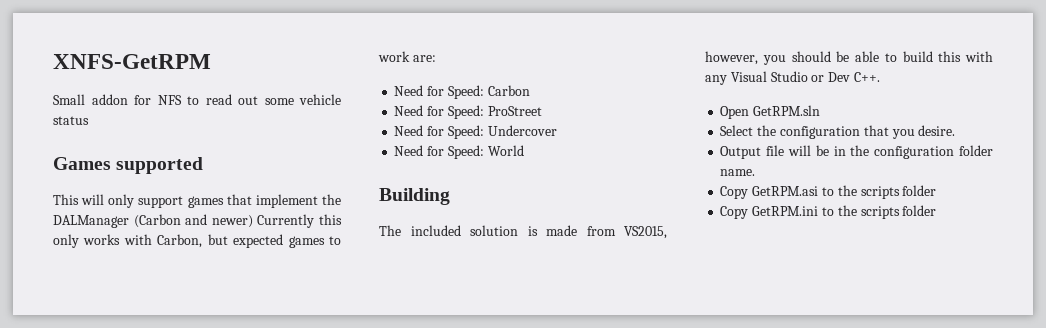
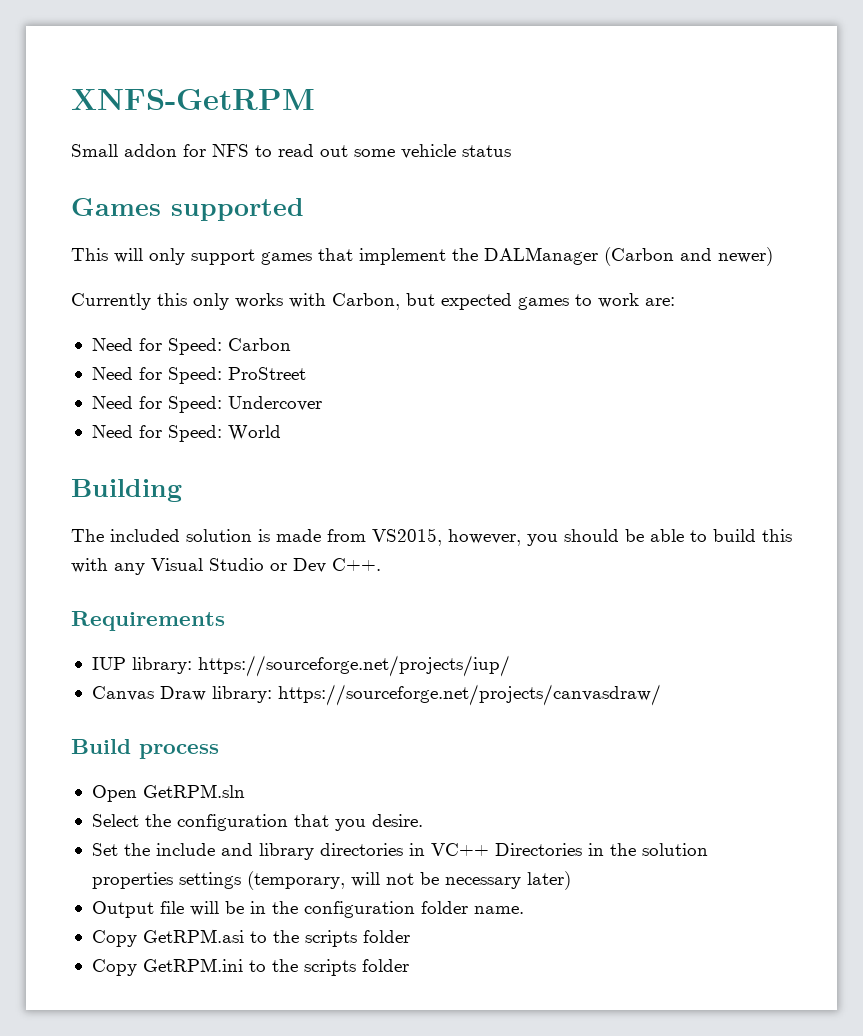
- This will only support games that implement the DALManager (Carbon and newer) Currently this only works with Carbon, but expected games to work are:
+ This will only support games that implement the DALManager (Carbon and newer)
+ Currently this only works with Carbon, but expected games to work are:
+ Requirements
+ IUP library: https://sourceforge.net/projects/iup/
+ Canvas Draw library: https://sourceforge.net/projects/canvasdraw/
+ Build process
+ Set the include and library directories in VC++ Directories in the solution properties settings (temporary, will not be necessary later)

